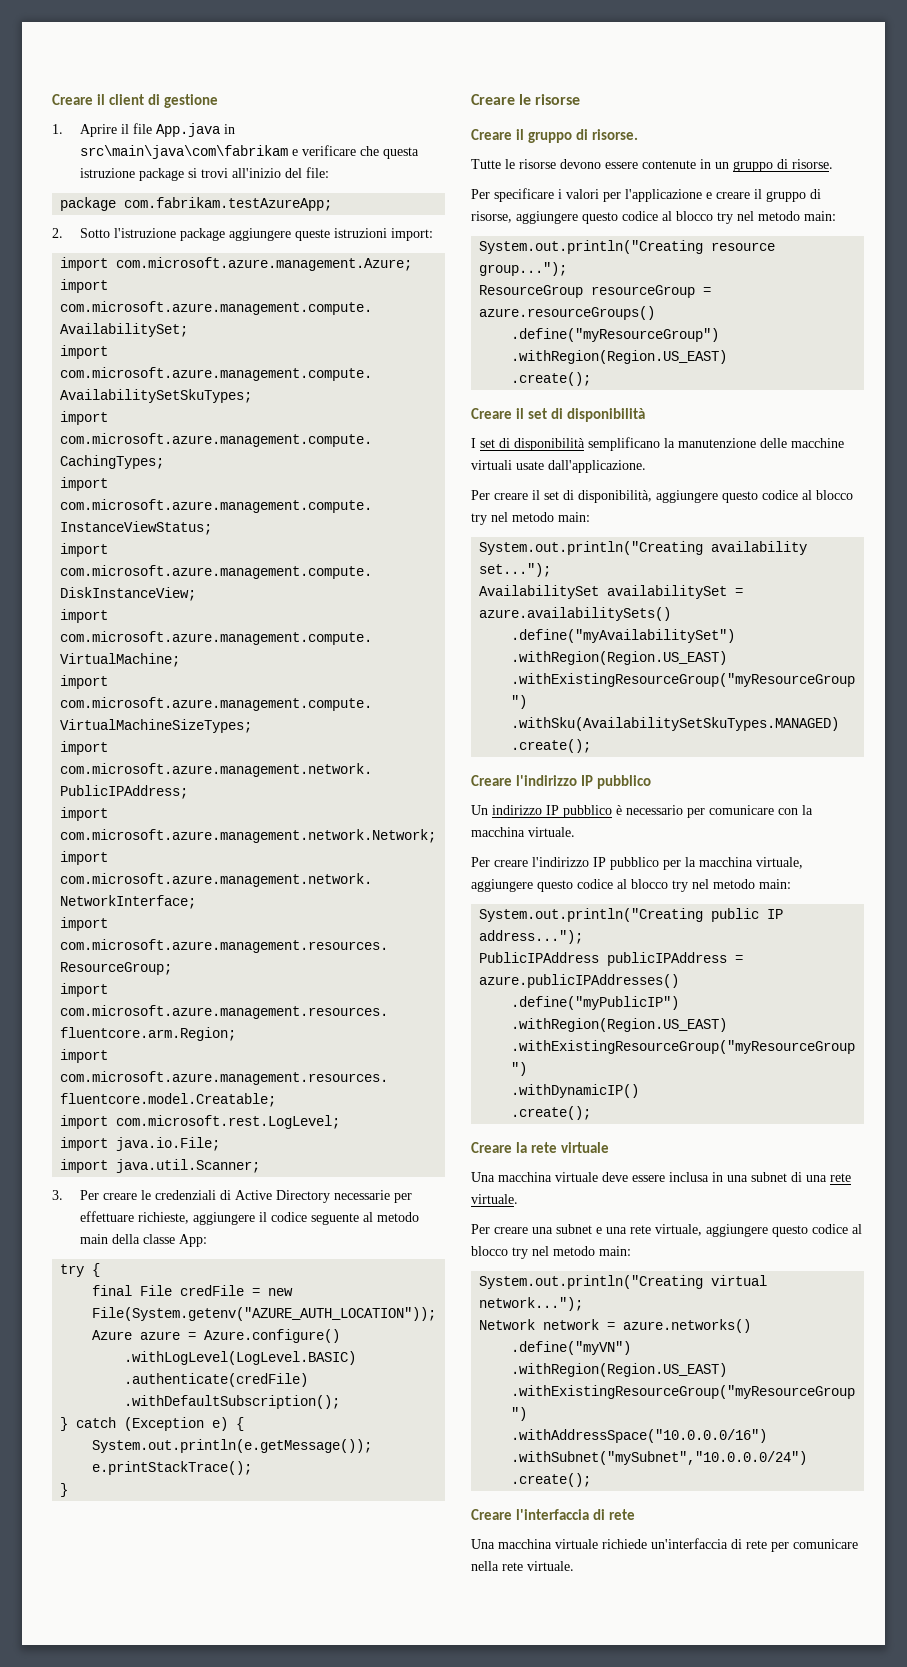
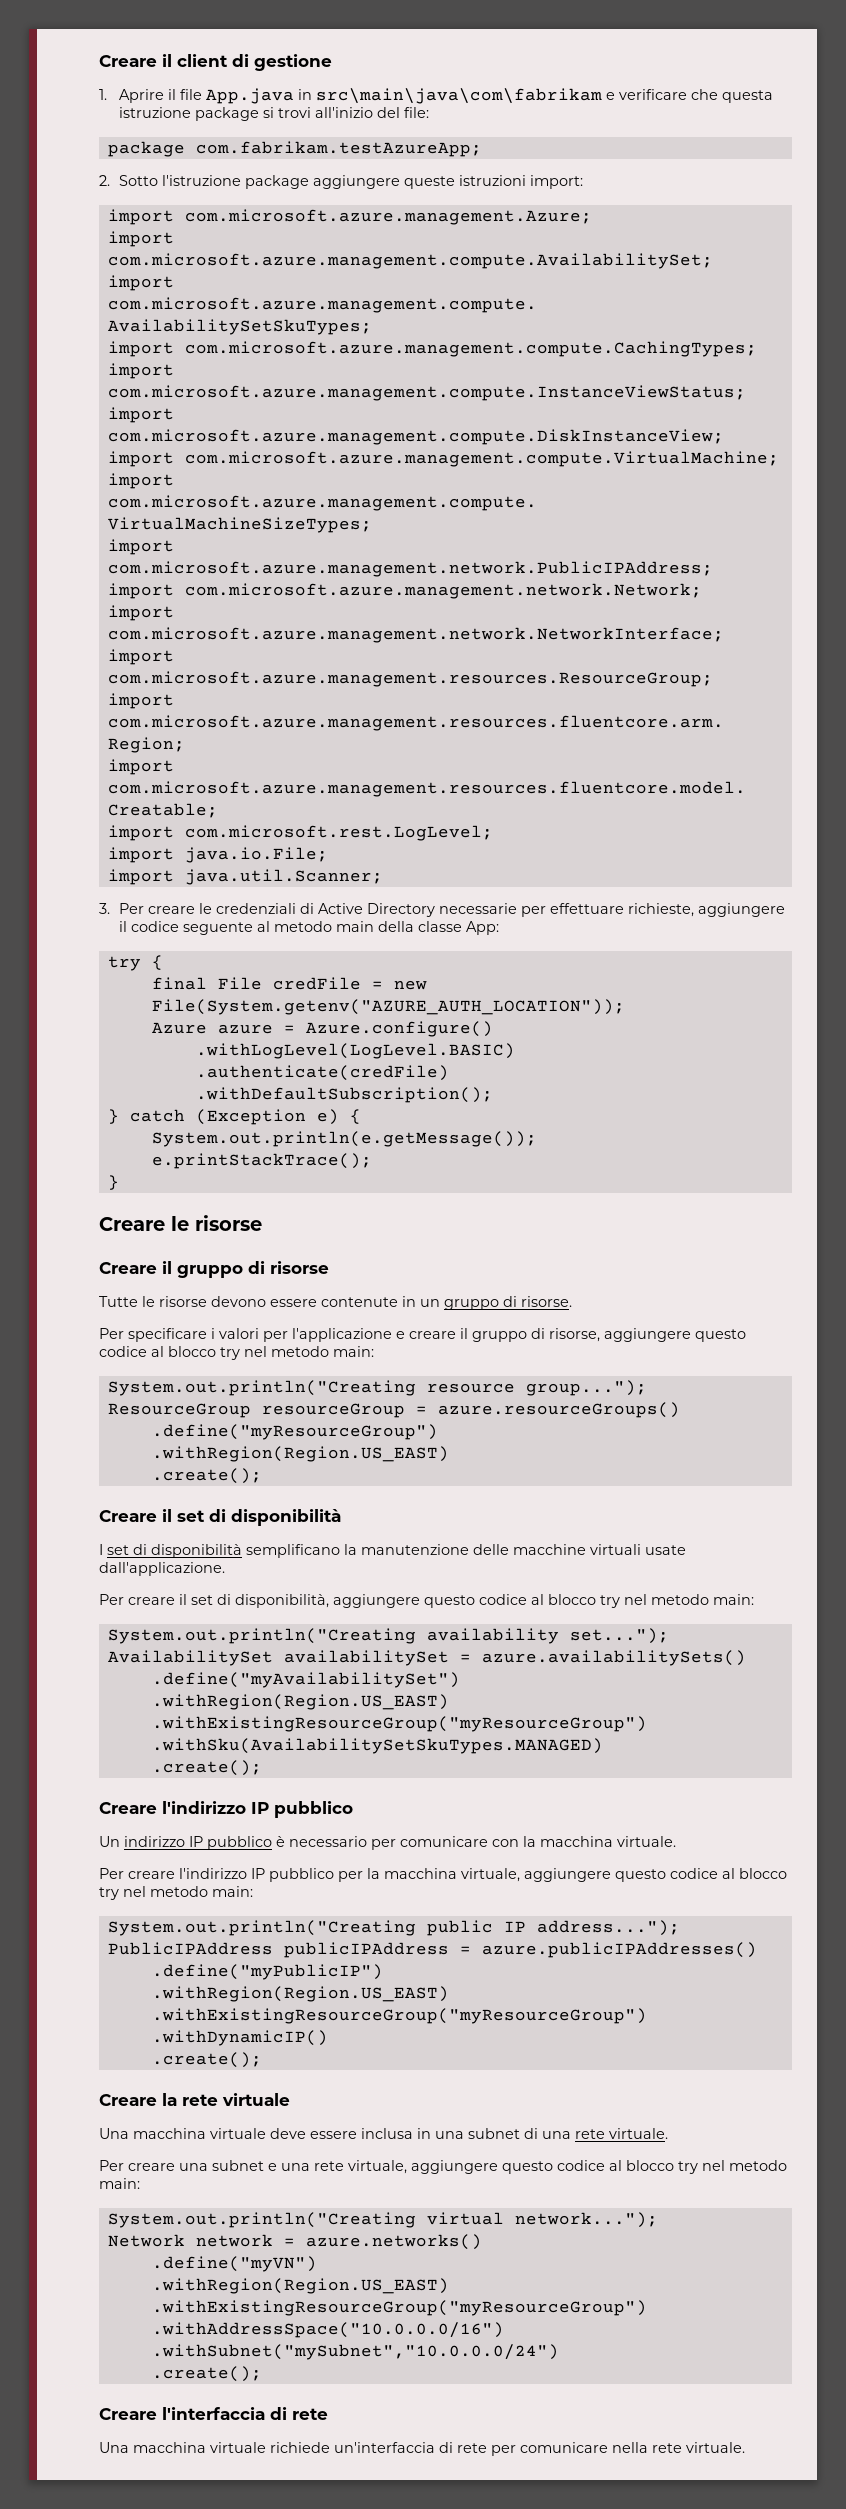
- Creare il gruppo di risorse.
+ Creare il gruppo di risorse

